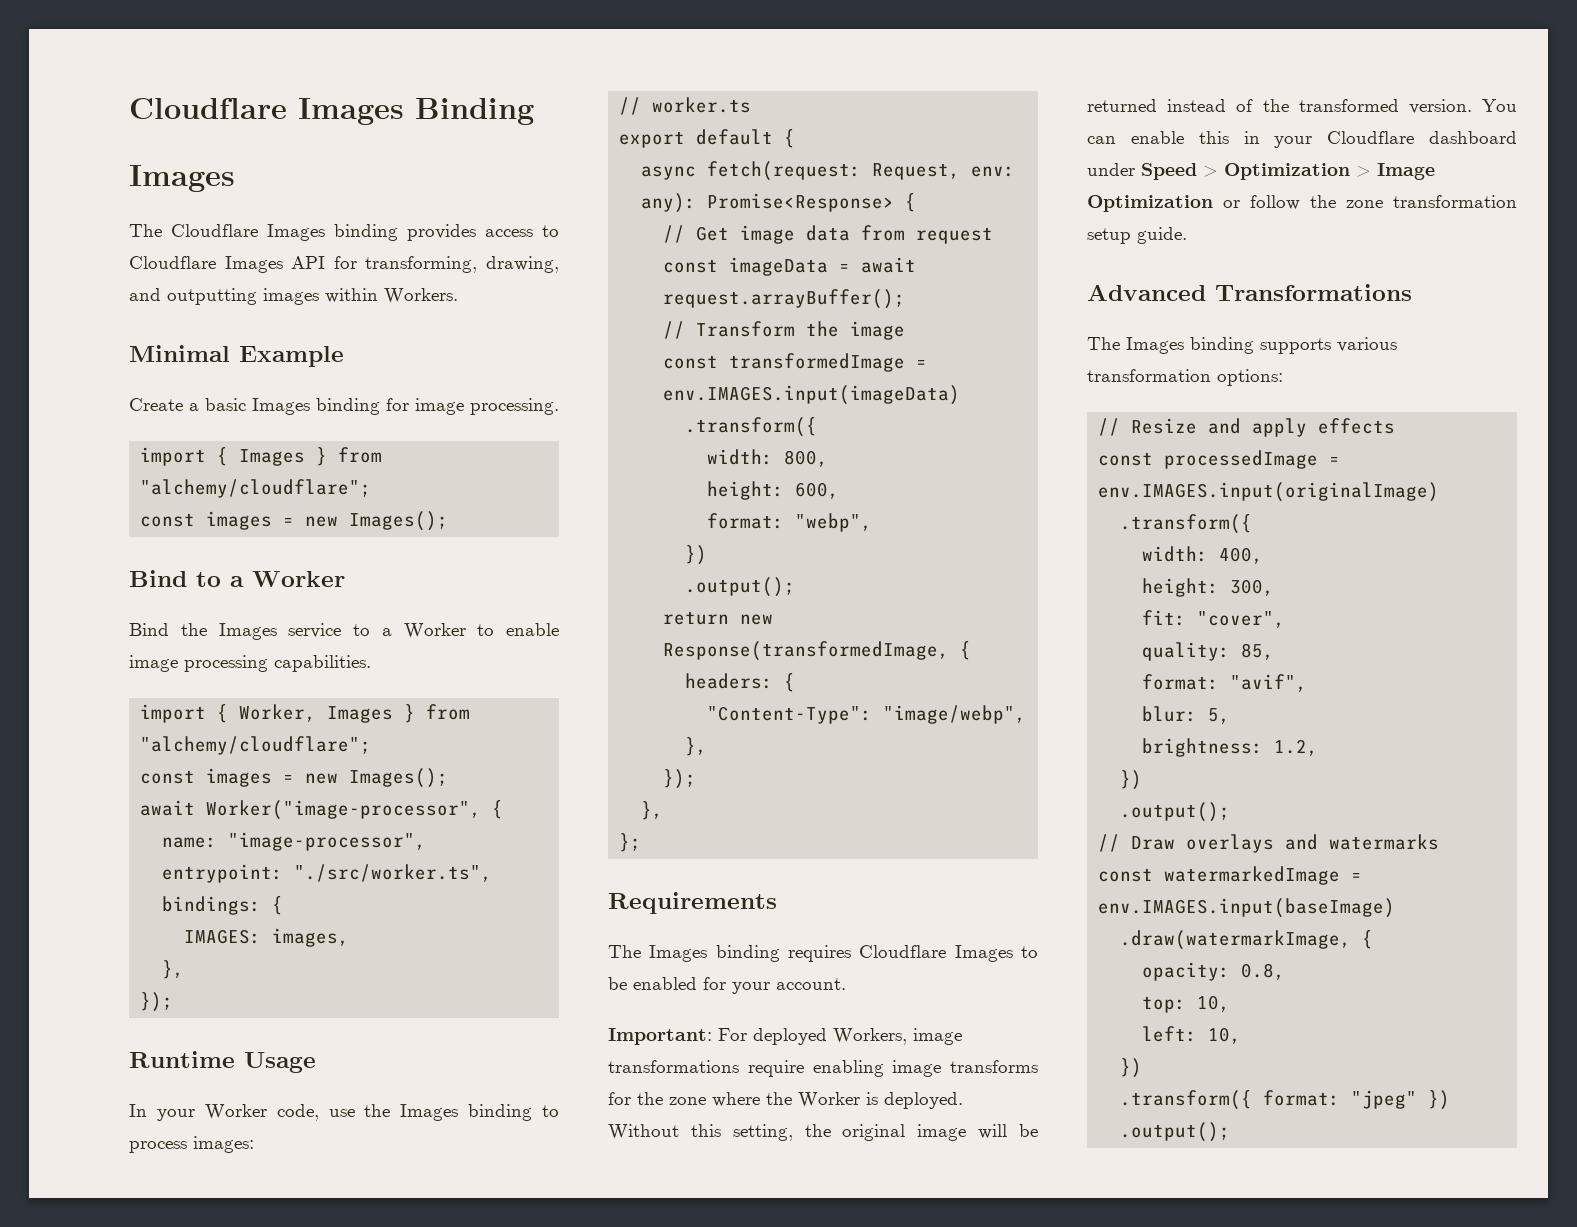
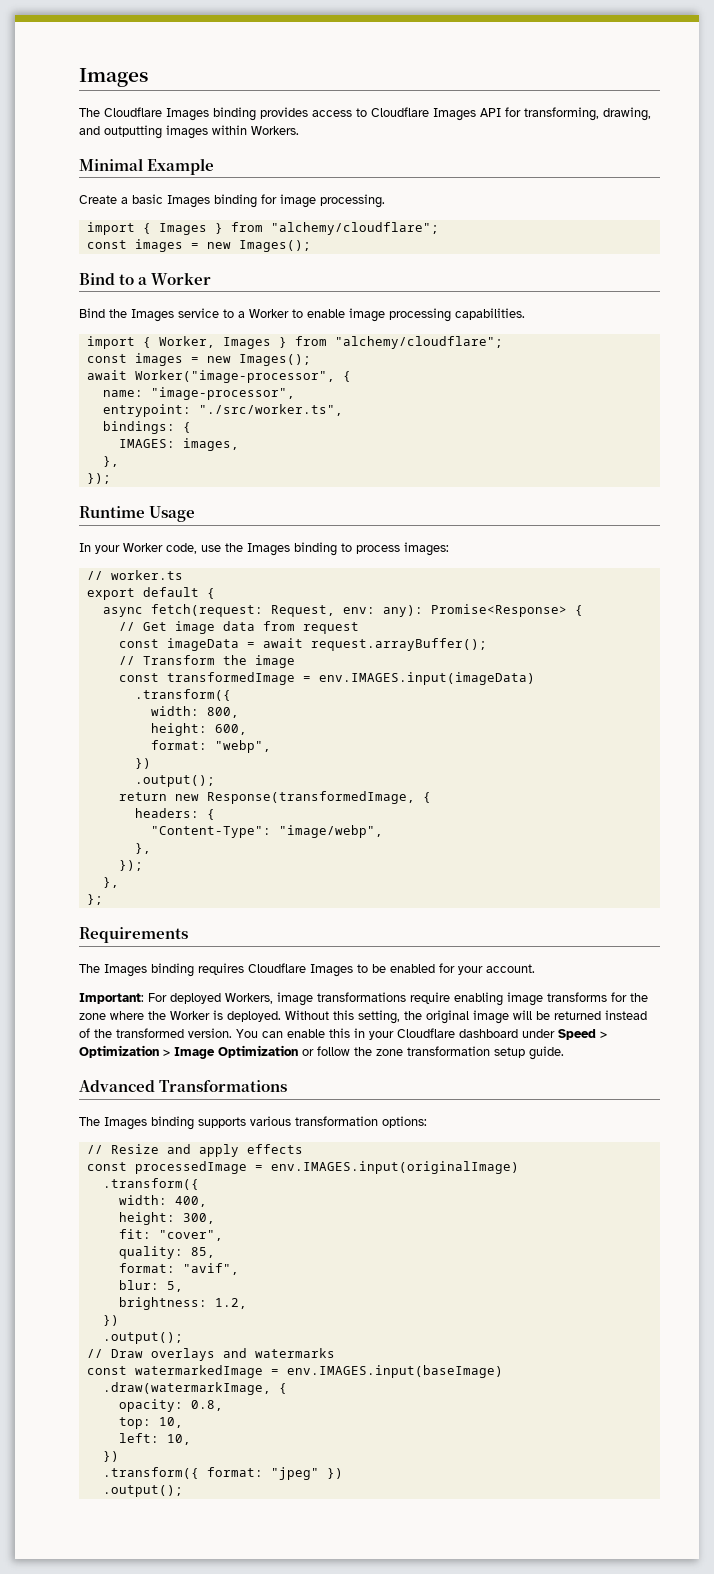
- Cloudflare Images Binding

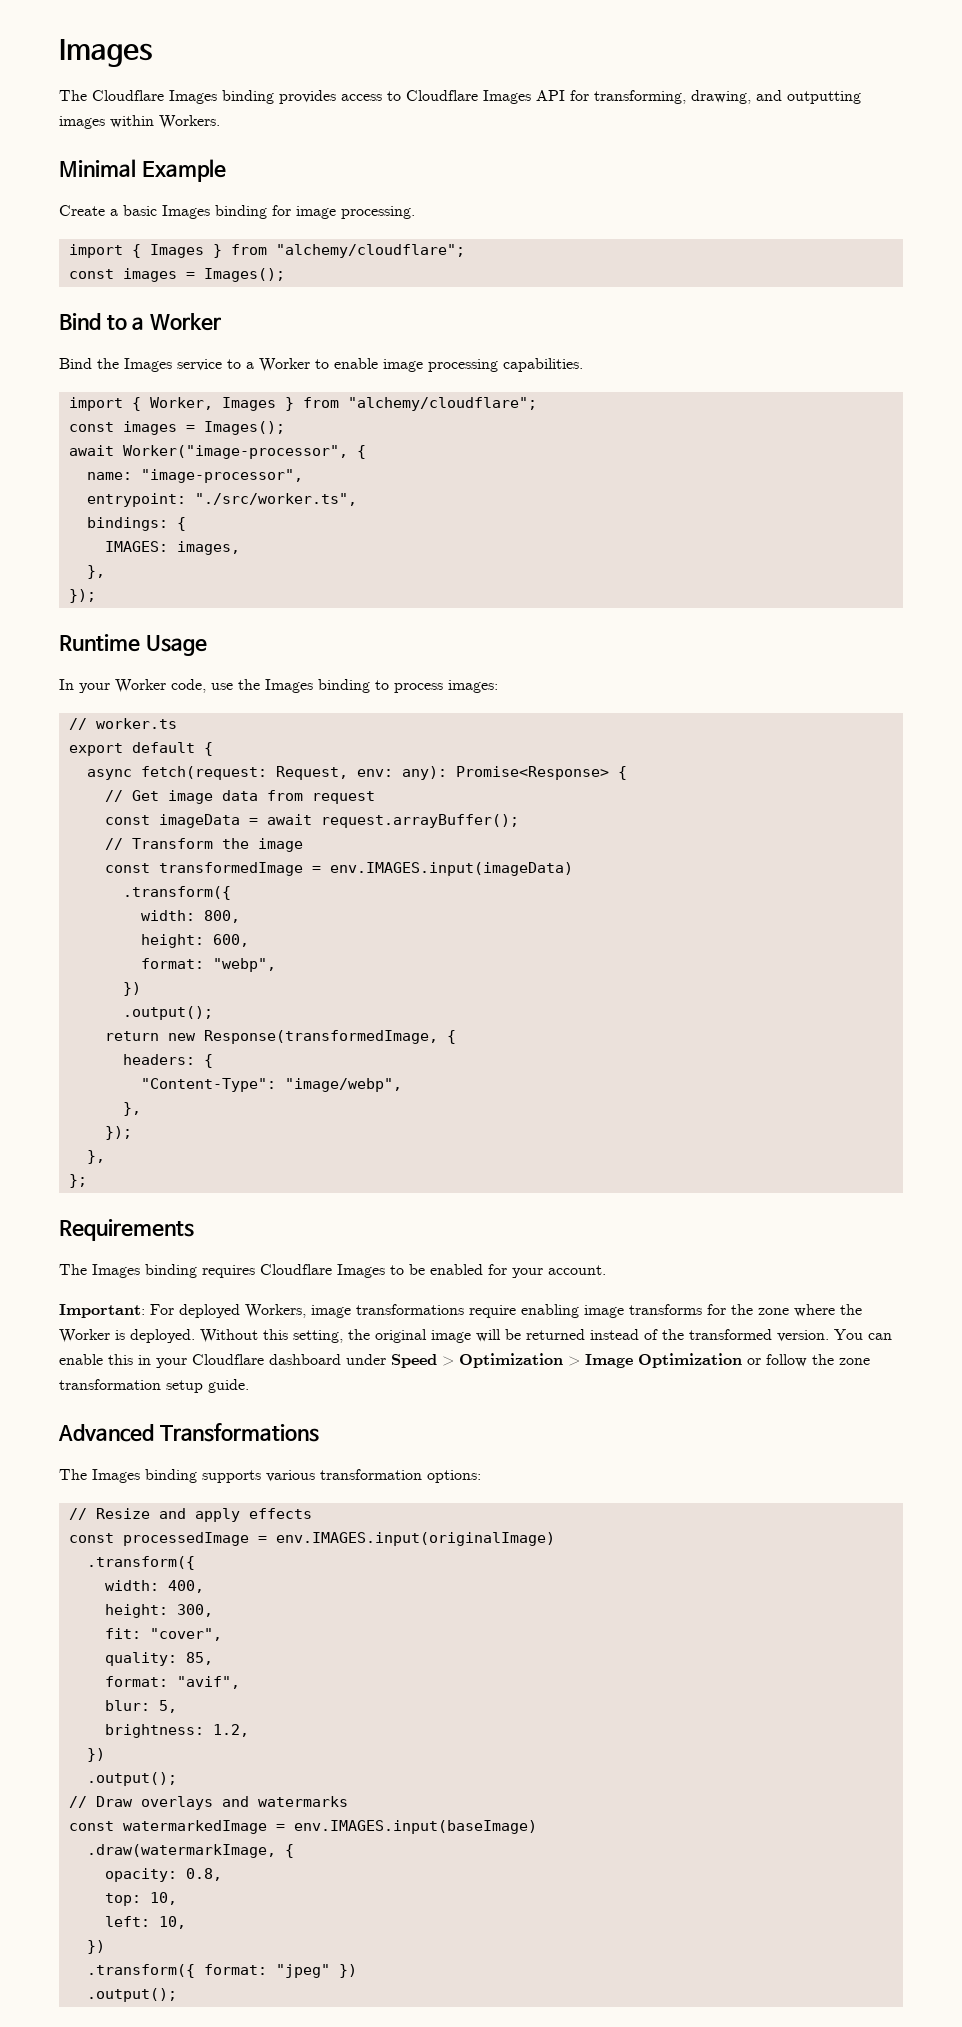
  import { Images } from "alchemy/cloudflare";
- const images = new Images();
+ const images = Images();
  import { Worker, Images } from "alchemy/cloudflare";
- const images = new Images();
+ const images = Images();

